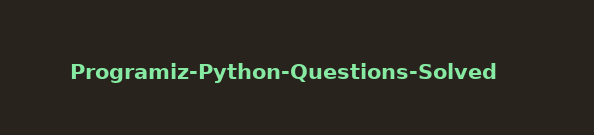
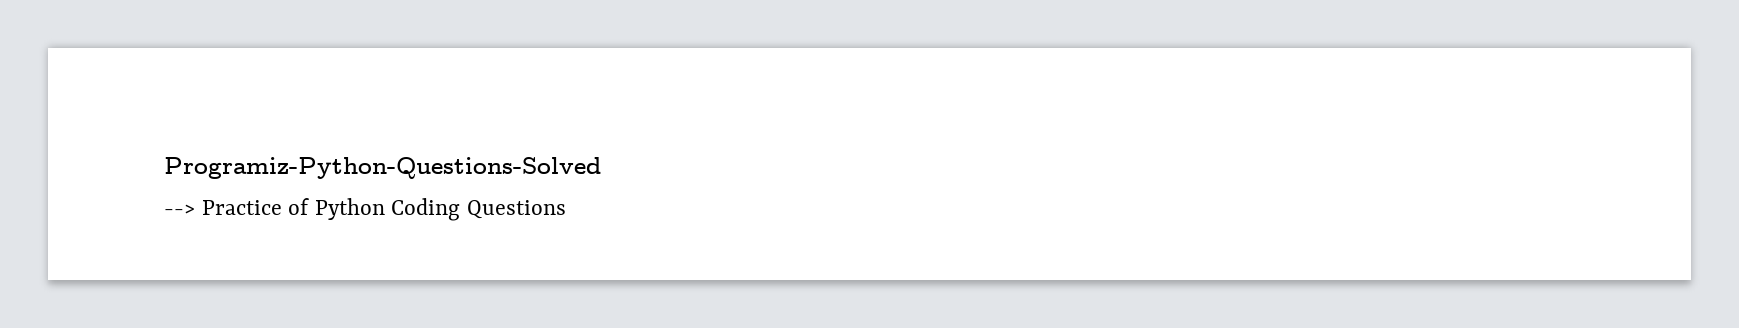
+ --> Practice of Python Coding Questions

